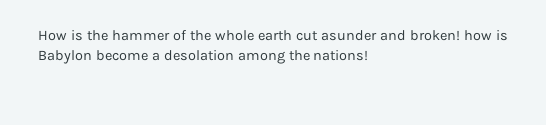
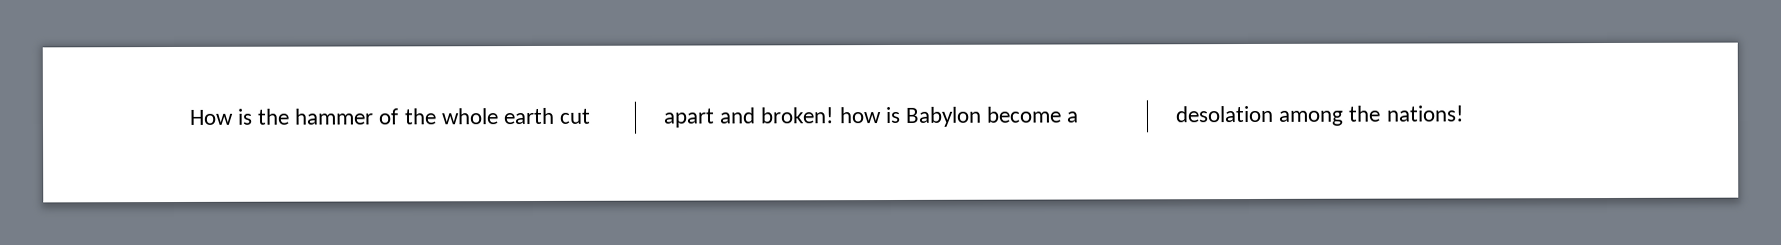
- How is the hammer of the whole earth cut asunder and broken! how is Babylon become a desolation among the nations!
+ How is the hammer of the whole earth cut apart and broken! how is Babylon become a desolation among the nations!

